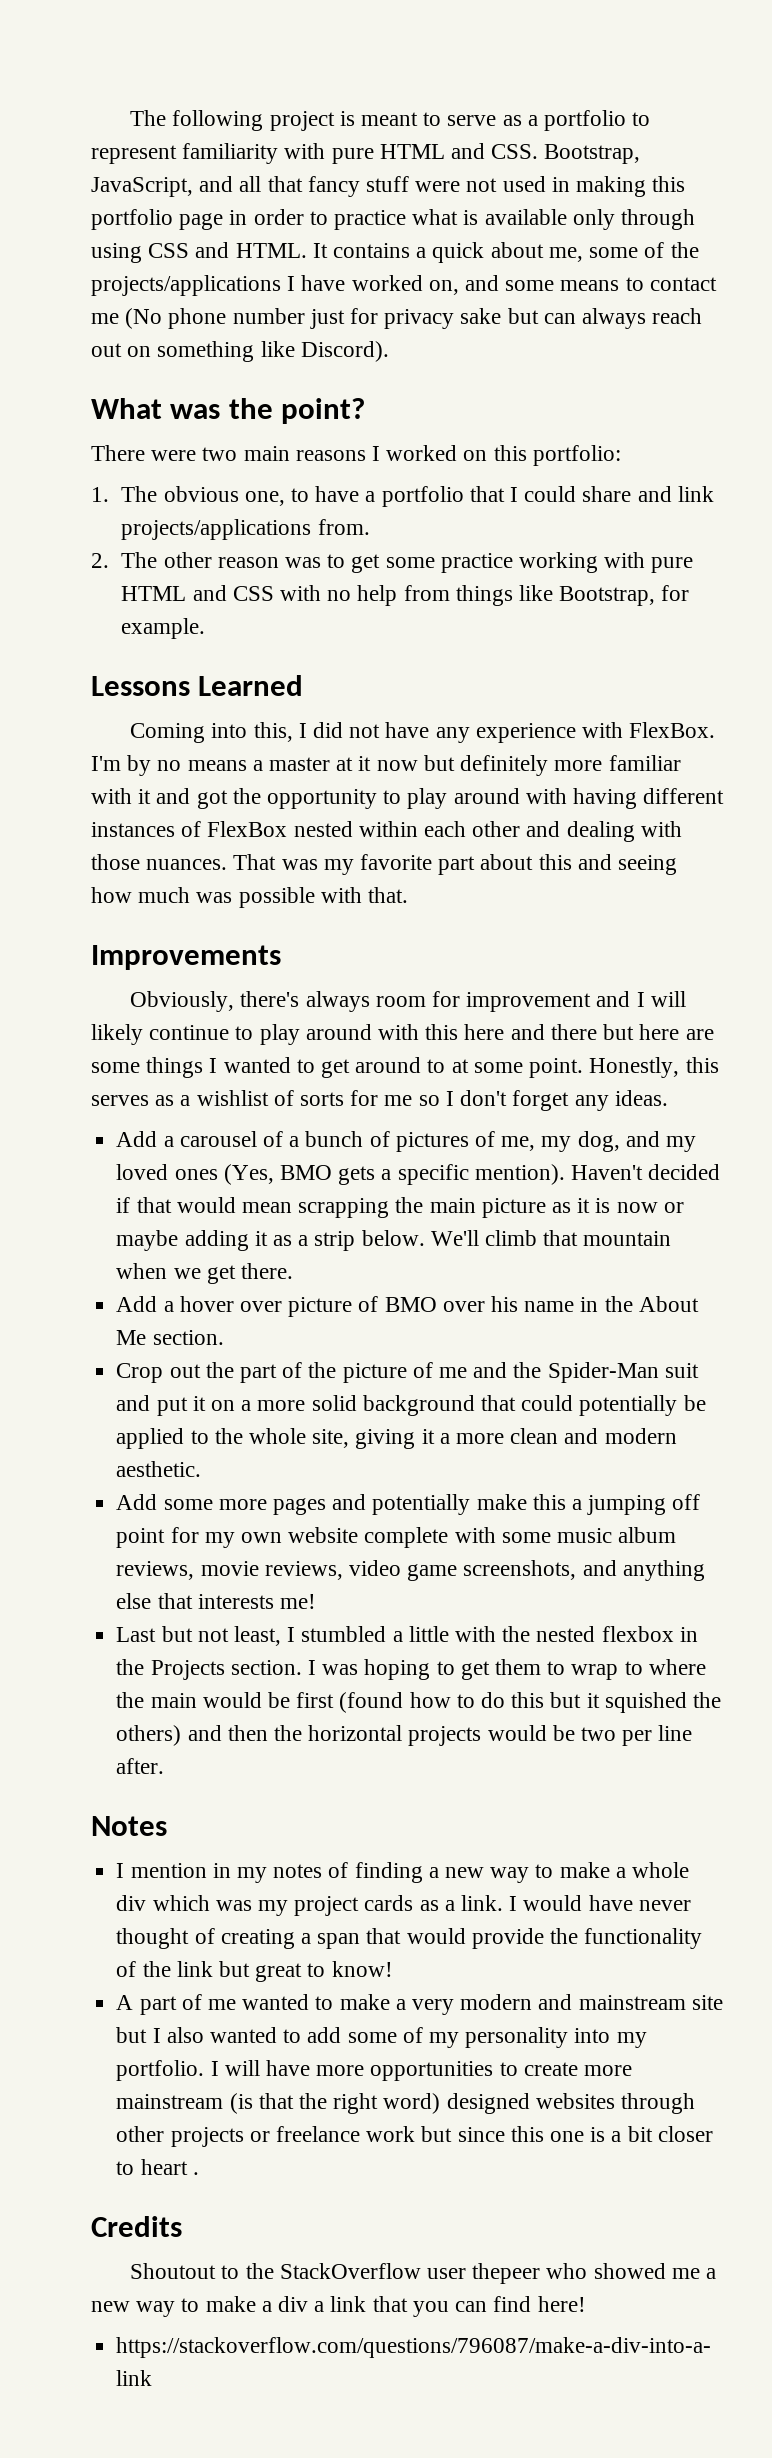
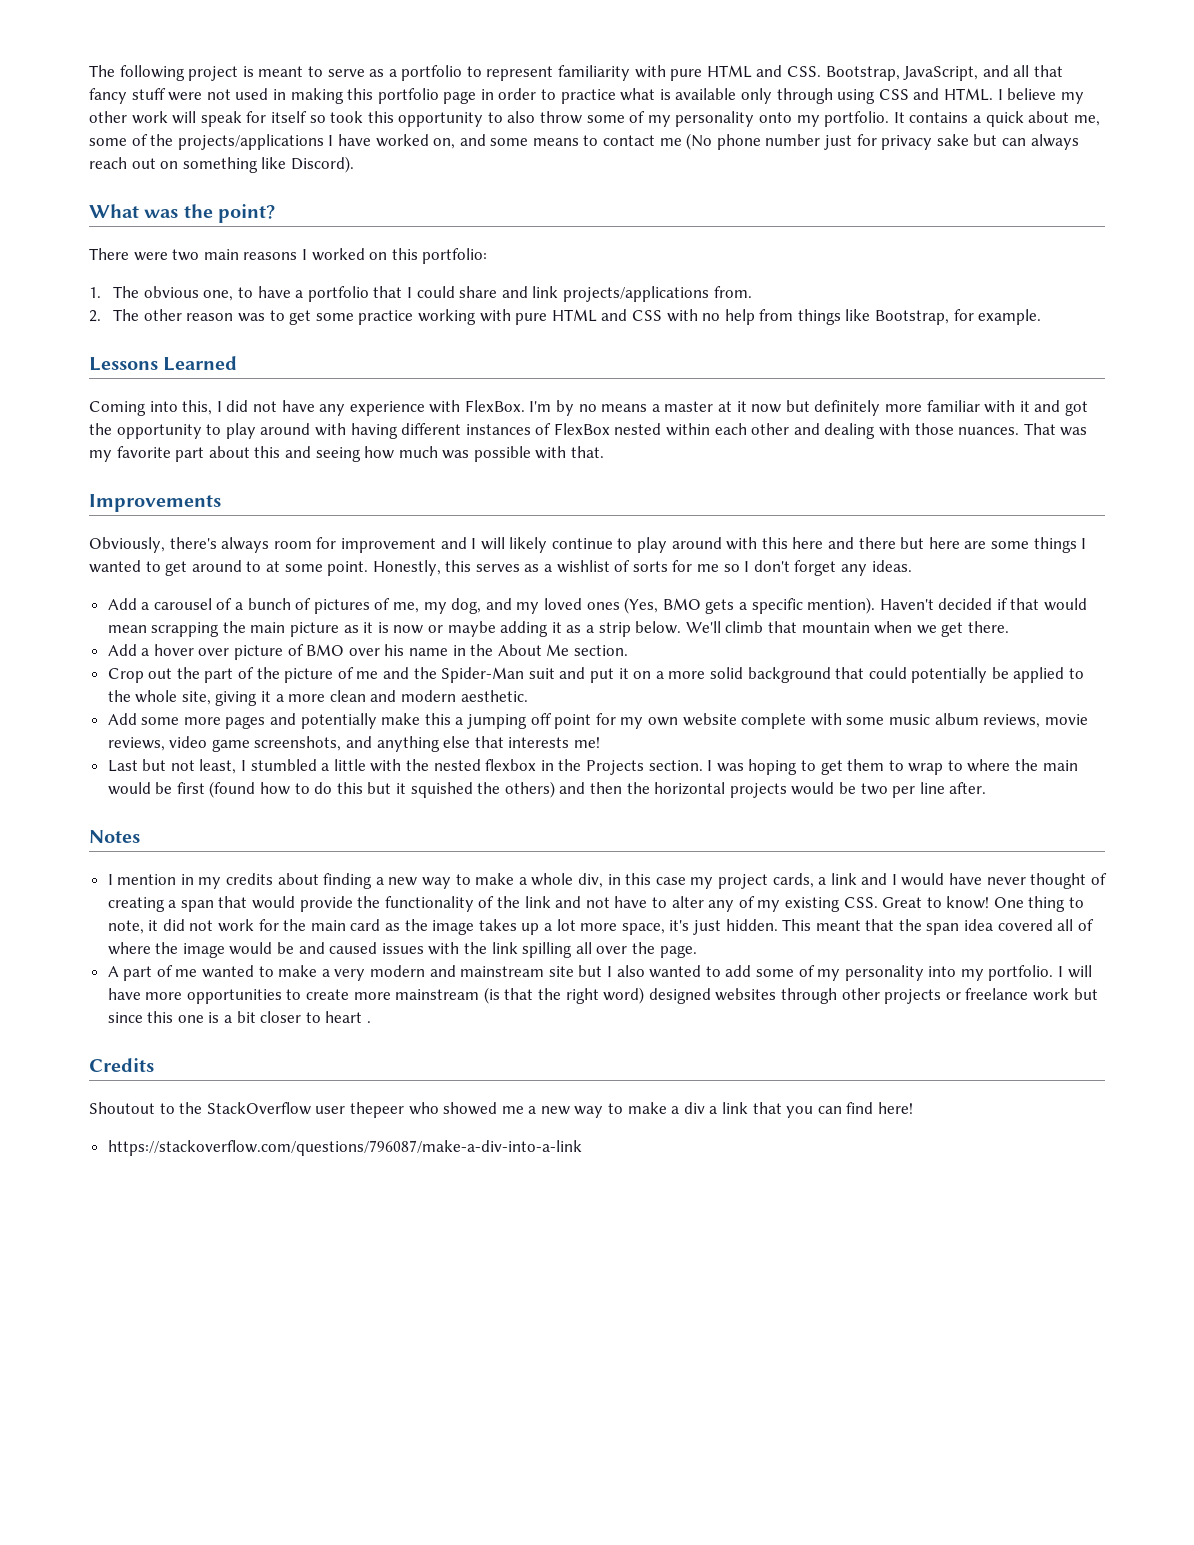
+ I believe my other work will speak for itself so took this opportunity to also throw some of my personality onto my portfolio.
- I mention in my notes of finding a new way to make a whole div which was my project cards as a link. I would have never thought of creating a span that would provide the functionality of the link but great to know!
+ I mention in my credits about finding a new way to make a whole div, in this case my project cards, a link and I would have never thought of creating a span that would provide the functionality of the link and not have to alter any of my existing CSS. Great to know! One thing to note, it did not work for the main card as the image takes up a lot more space, it's just hidden. This meant that the span idea covered all of where the image would be and caused issues with the link spilling all over the page.

